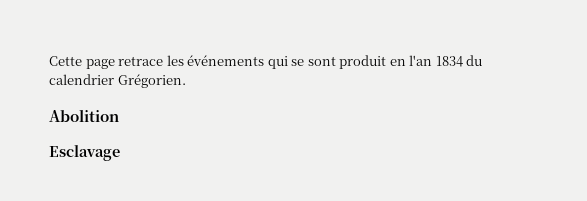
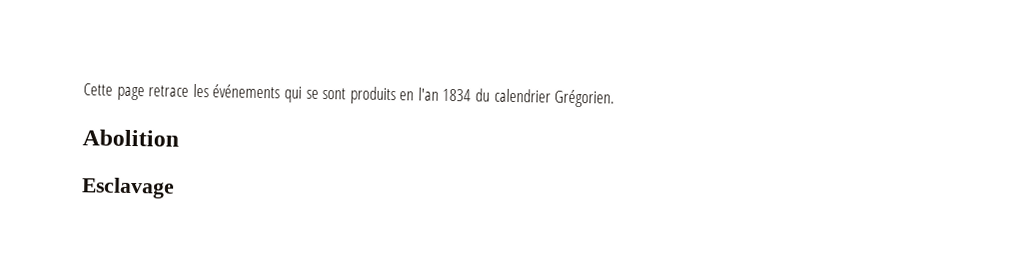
- Cette page retrace les événements qui se sont produit en l'an 1834 du calendrier Grégorien.
+ Cette page retrace les événements qui se sont produits en l'an 1834 du calendrier Grégorien.

